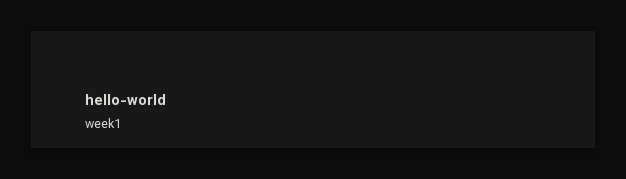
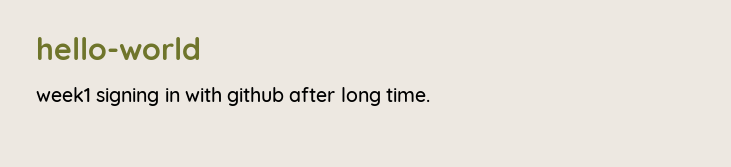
- week1
+ week1 signing in with github after long time.

